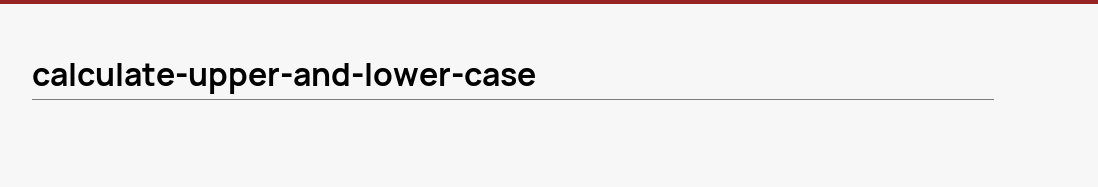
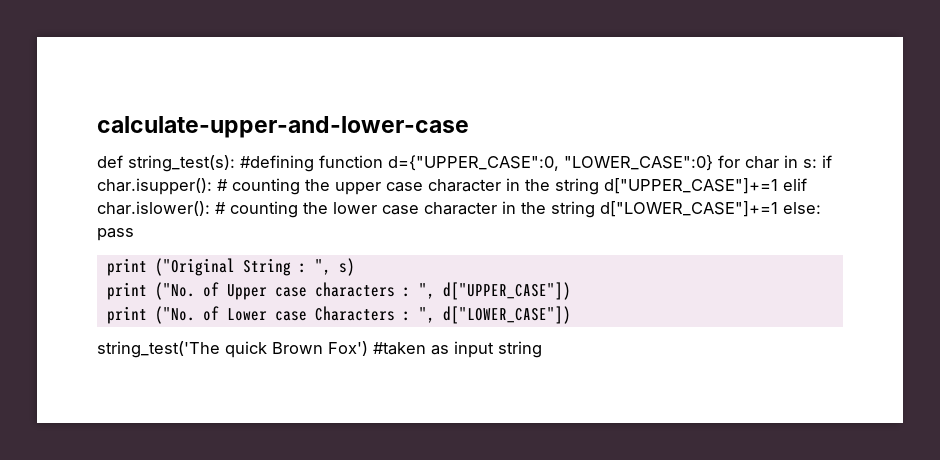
+ def string_test(s): #defining function d={"UPPER_CASE":0, "LOWER_CASE":0} for char in s: if char.isupper(): # counting the upper case character in the string d["UPPER_CASE"]+=1 elif char.islower(): # counting the lower case character in the string d["LOWER_CASE"]+=1 else: pass
+ print ("Original String : ", s)
+ print ("No. of Upper case characters : ", d["UPPER_CASE"])
+ print ("No. of Lower case Characters : ", d["LOWER_CASE"])
+ string_test('The quick Brown Fox') #taken as input string

